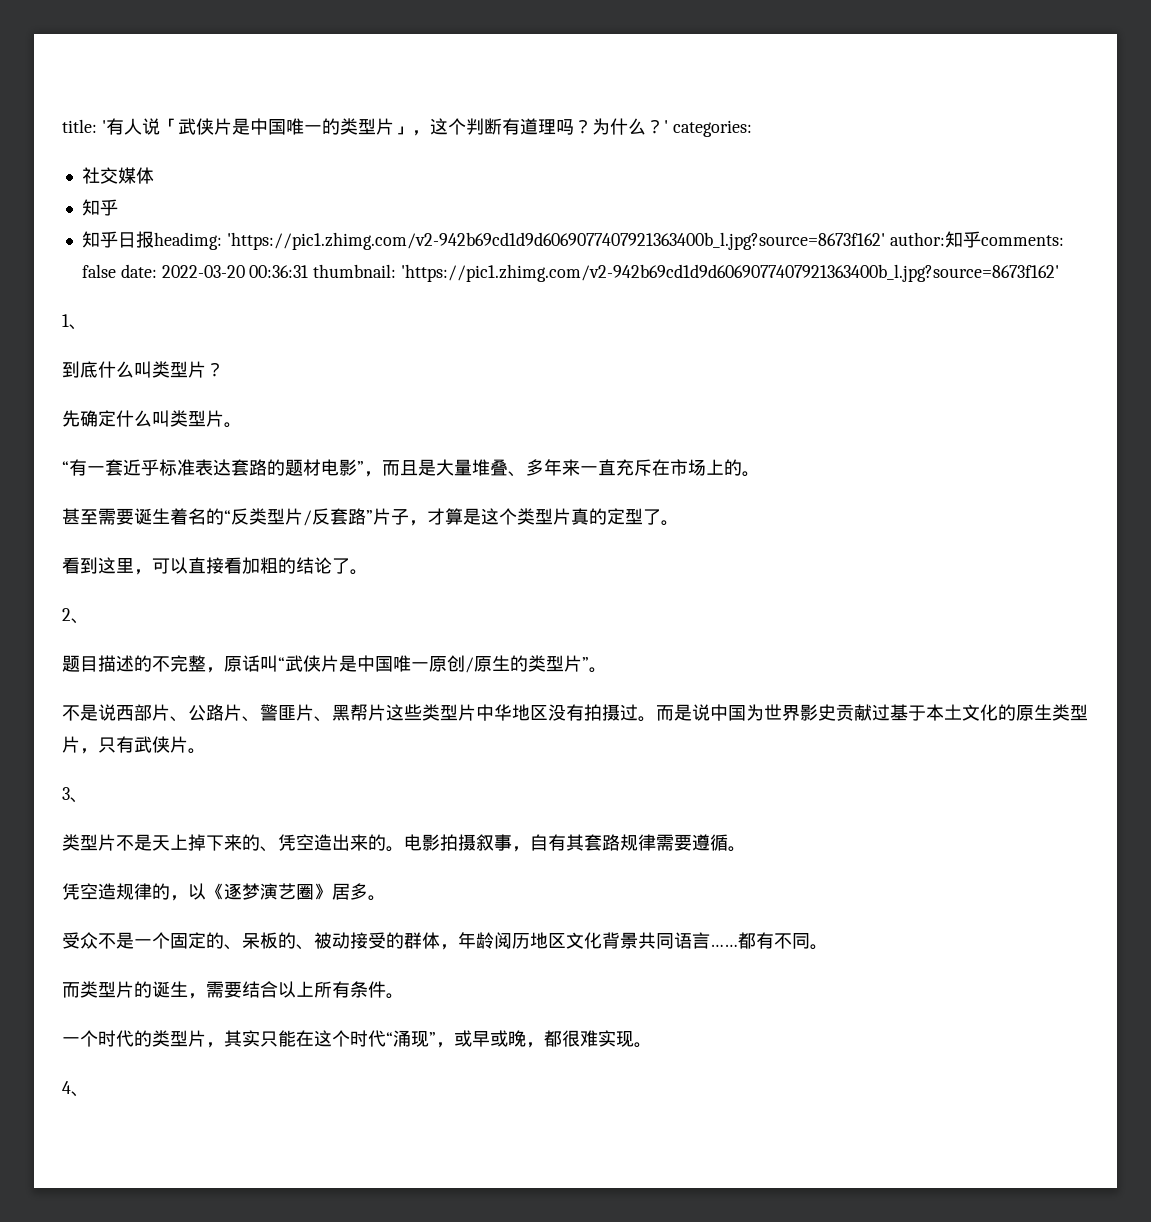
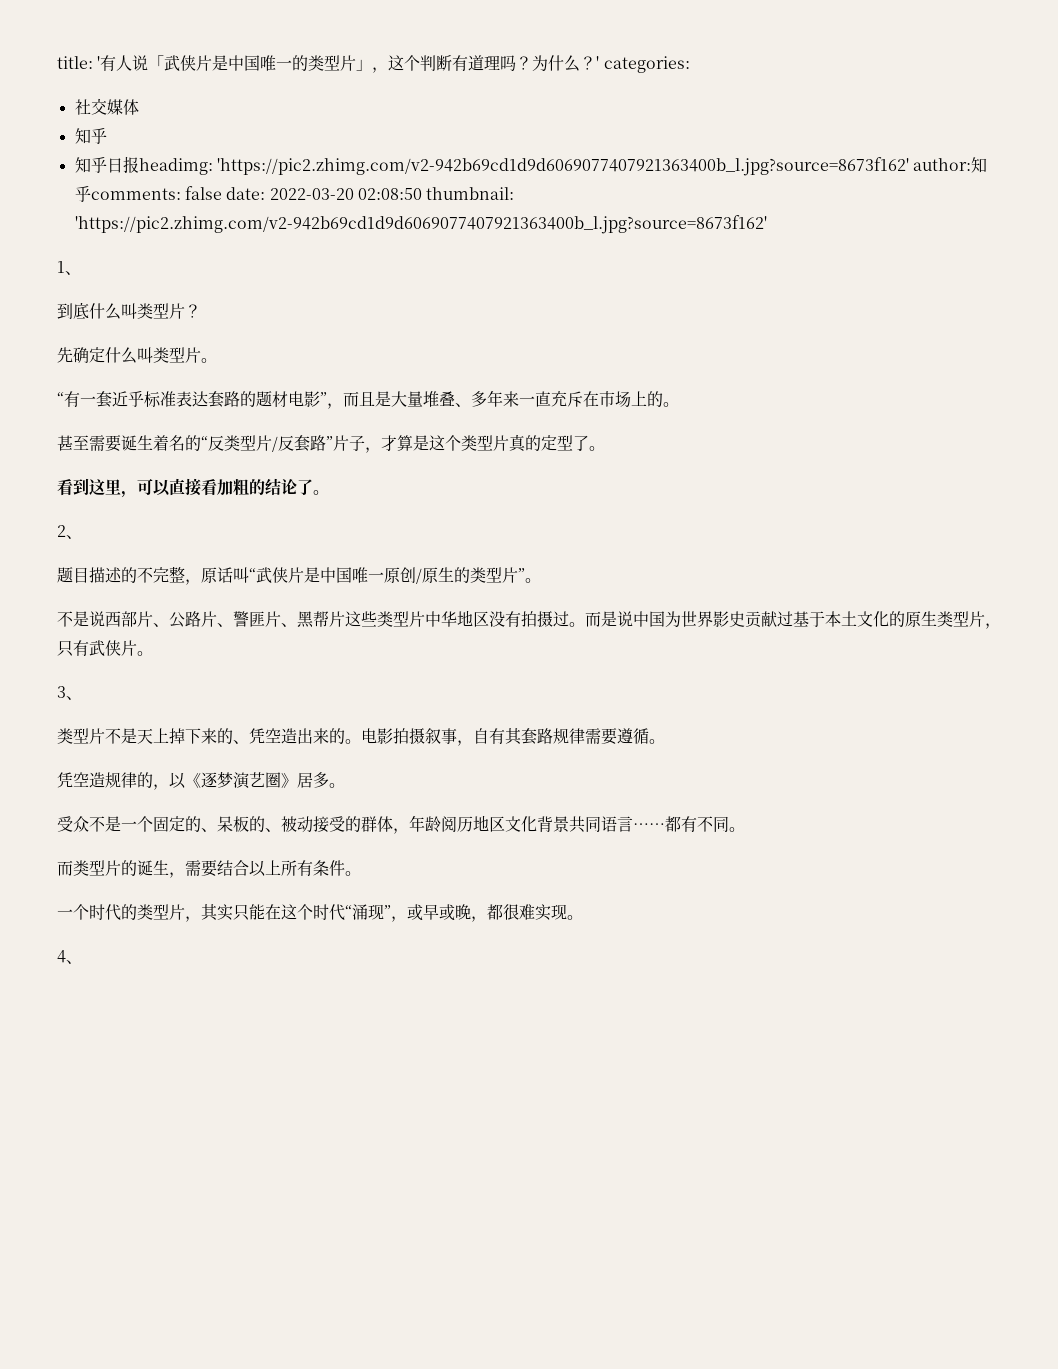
- 知乎日报headimg: 'https://pic1.zhimg.com/v2-942b69cd1d9d6069077407921363400b_l.jpg?source=8673f162' author:知乎comments: false date: 2022-03-20 00:36:31 thumbnail: 'https://pic1.zhimg.com/v2-942b69cd1d9d6069077407921363400b_l.jpg?source=8673f162'
+ 知乎日报headimg: 'https://pic2.zhimg.com/v2-942b69cd1d9d6069077407921363400b_l.jpg?source=8673f162' author:知乎comments: false date: 2022-03-20 02:08:50 thumbnail: 'https://pic2.zhimg.com/v2-942b69cd1d9d6069077407921363400b_l.jpg?source=8673f162'

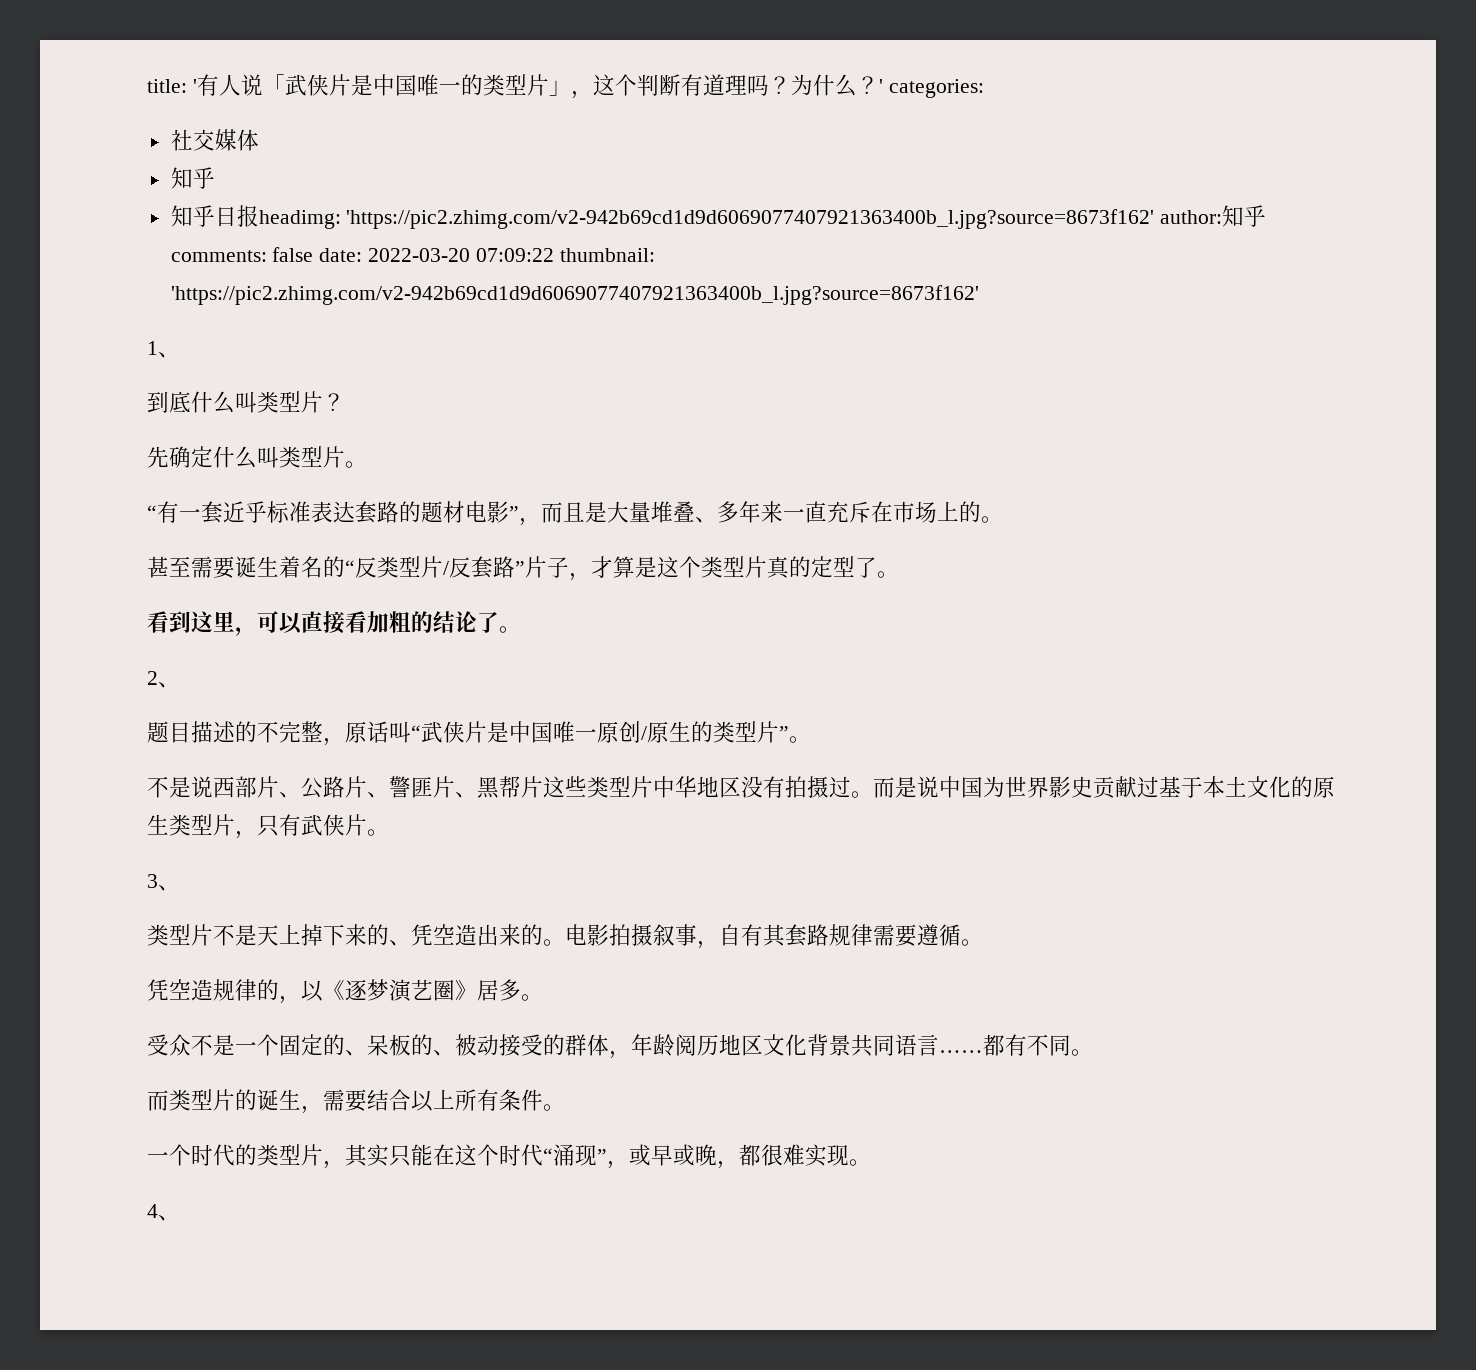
- 知乎日报headimg: 'https://pic2.zhimg.com/v2-942b69cd1d9d6069077407921363400b_l.jpg?source=8673f162' author:知乎comments: false date: 2022-03-20 02:08:50 thumbnail: 'https://pic2.zhimg.com/v2-942b69cd1d9d6069077407921363400b_l.jpg?source=8673f162'
+ 知乎日报headimg: 'https://pic2.zhimg.com/v2-942b69cd1d9d6069077407921363400b_l.jpg?source=8673f162' author:知乎comments: false date: 2022-03-20 07:09:22 thumbnail: 'https://pic2.zhimg.com/v2-942b69cd1d9d6069077407921363400b_l.jpg?source=8673f162'

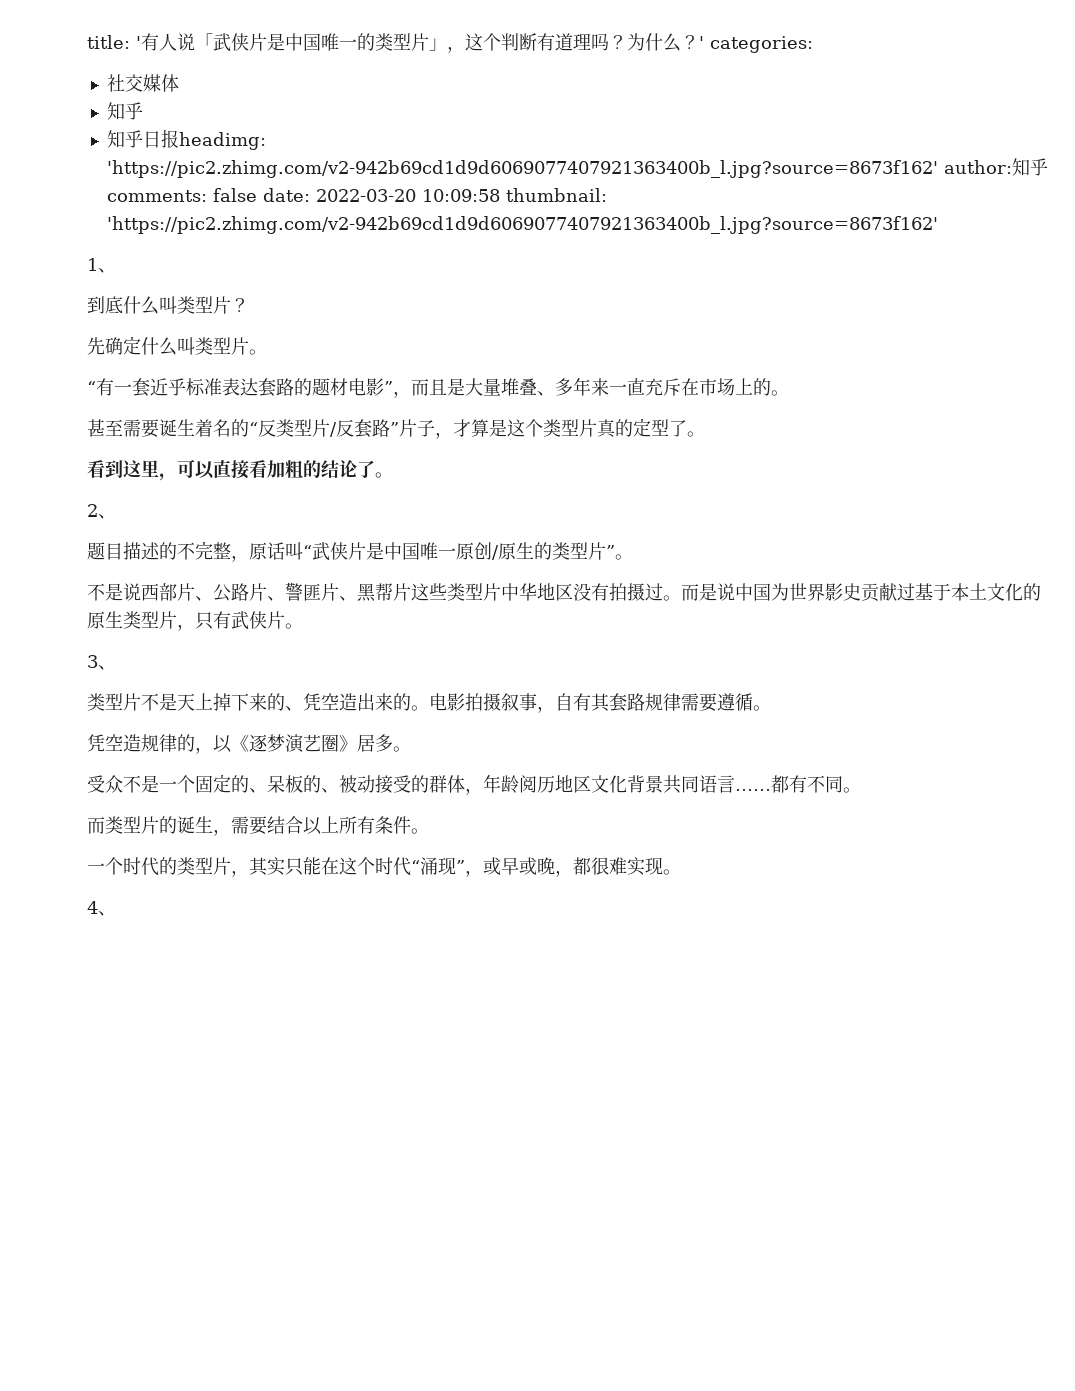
- 知乎日报headimg: 'https://pic2.zhimg.com/v2-942b69cd1d9d6069077407921363400b_l.jpg?source=8673f162' author:知乎comments: false date: 2022-03-20 07:09:22 thumbnail: 'https://pic2.zhimg.com/v2-942b69cd1d9d6069077407921363400b_l.jpg?source=8673f162'
+ 知乎日报headimg: 'https://pic2.zhimg.com/v2-942b69cd1d9d6069077407921363400b_l.jpg?source=8673f162' author:知乎comments: false date: 2022-03-20 10:09:58 thumbnail: 'https://pic2.zhimg.com/v2-942b69cd1d9d6069077407921363400b_l.jpg?source=8673f162'

